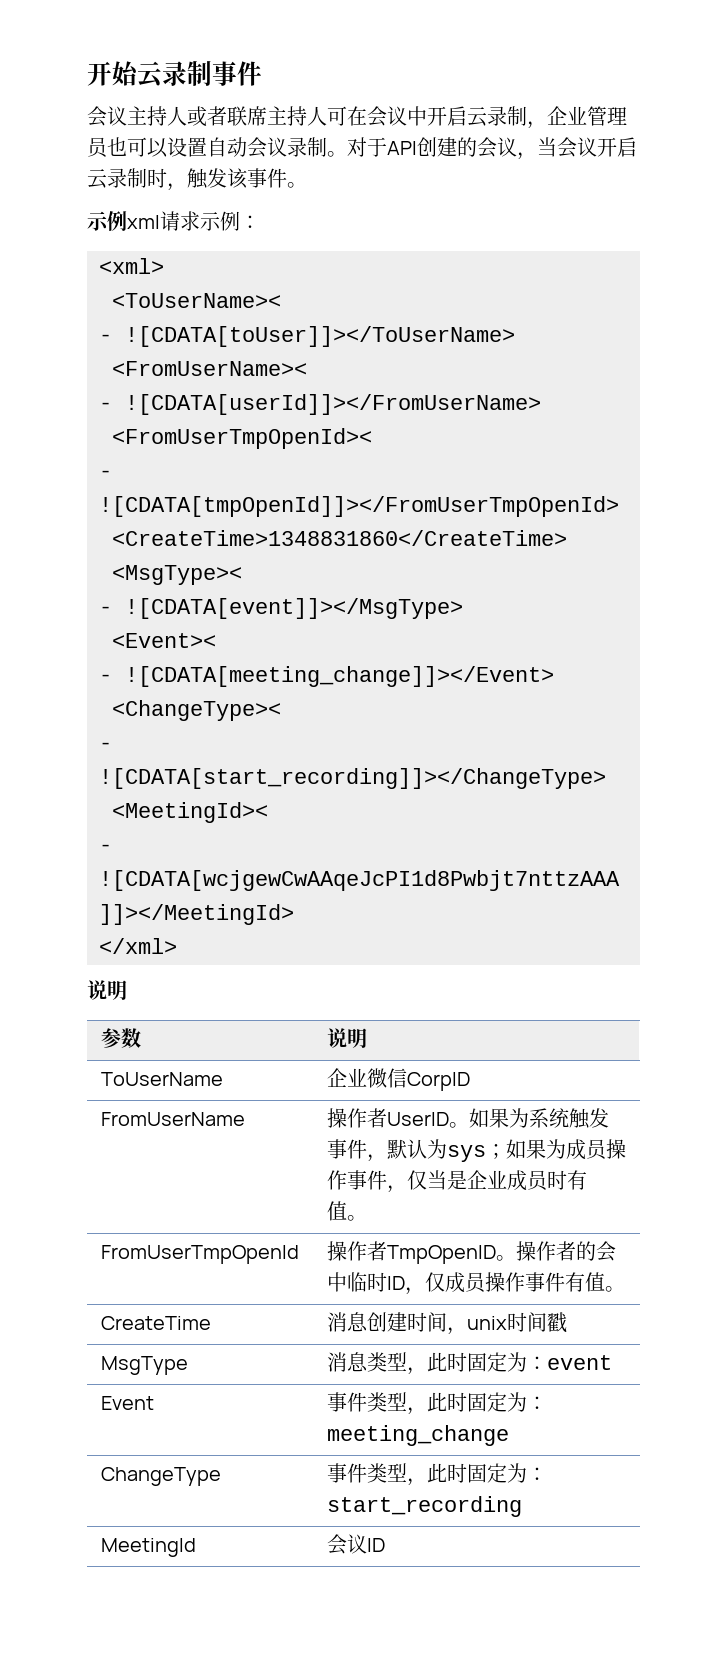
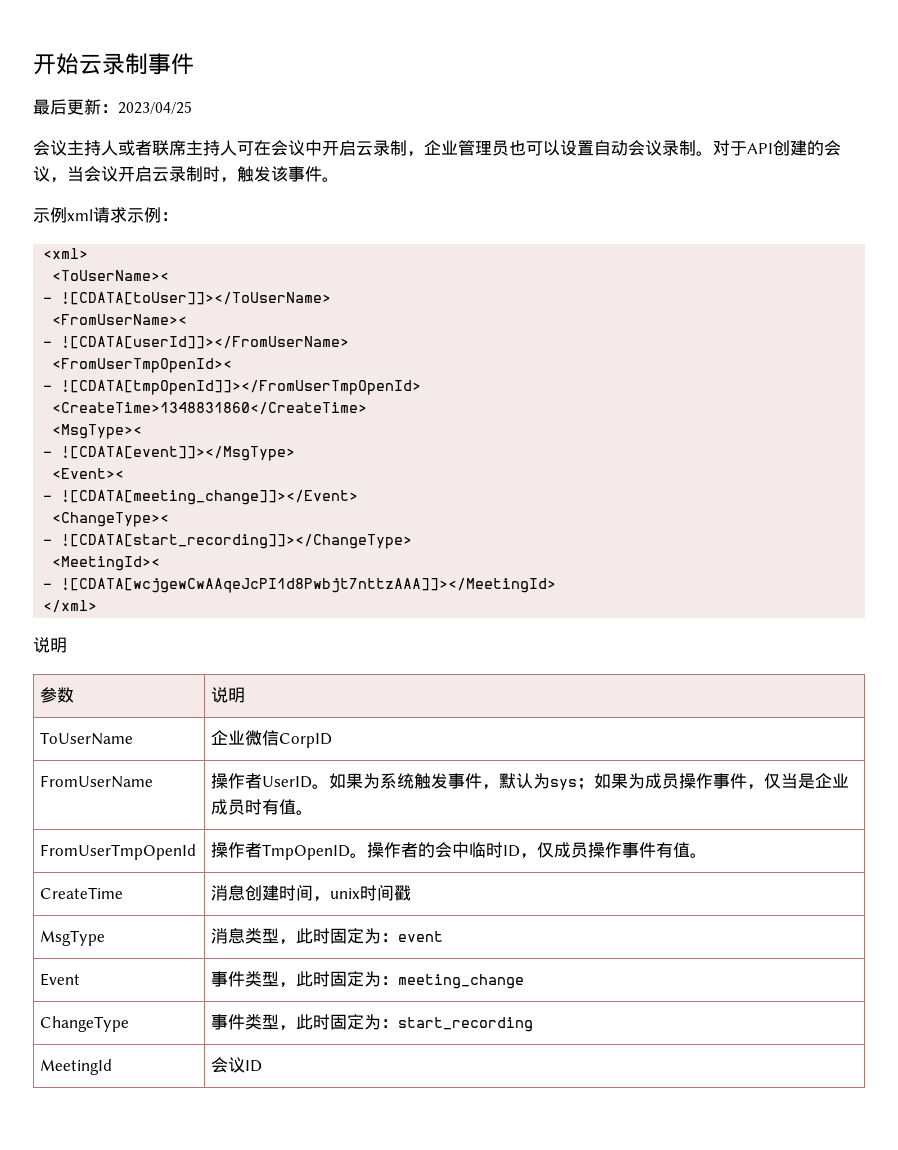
+ 最后更新：2023/04/25

